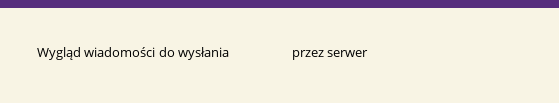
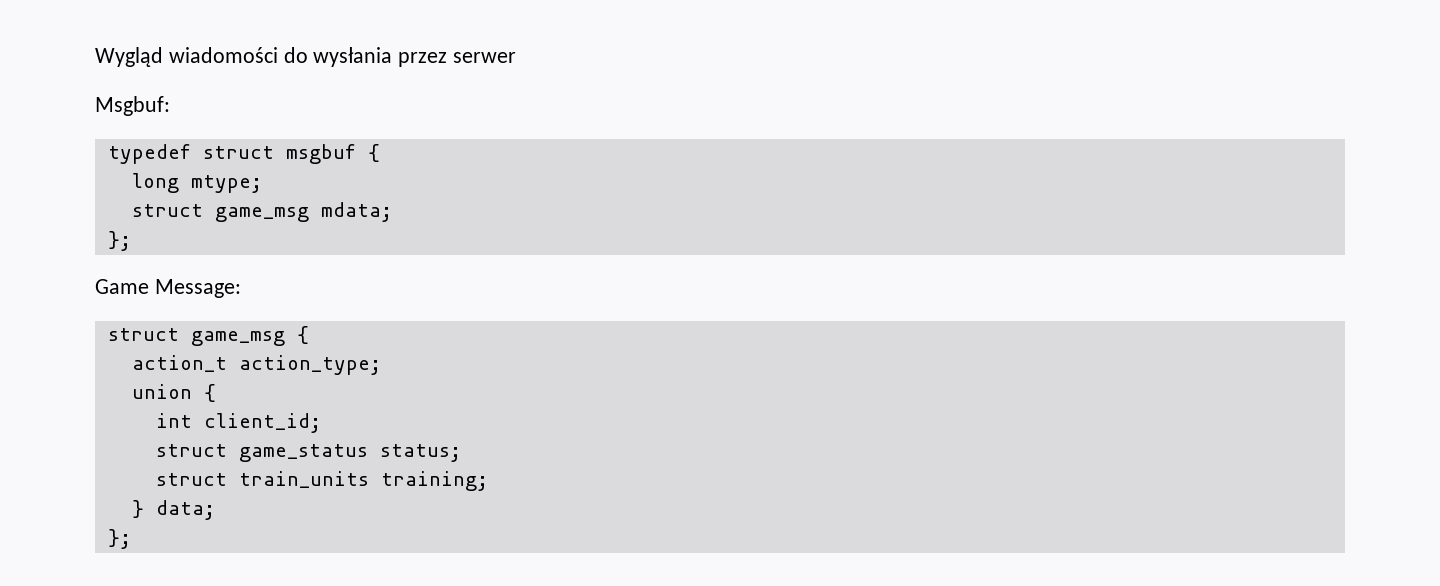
+ Msgbuf:
+ typedef struct msgbuf {
+ long mtype;
+ struct game_msg mdata;
+ };
+ Game Message:
+ struct game_msg {
+ action_t action_type;
+ union {
+ int client_id;
+ struct game_status status;
+ struct train_units training;
+ } data;
+ };

